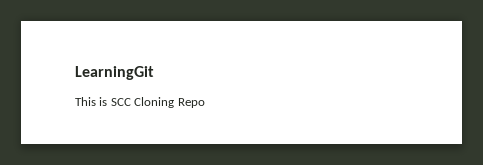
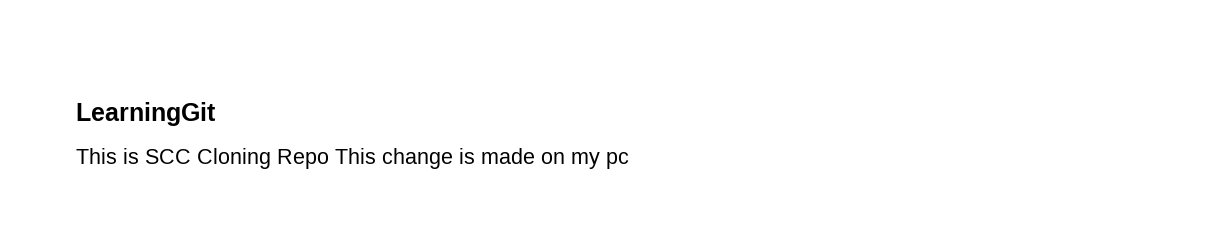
- This is SCC Cloning Repo
+ This is SCC Cloning Repo This change is made on my pc

